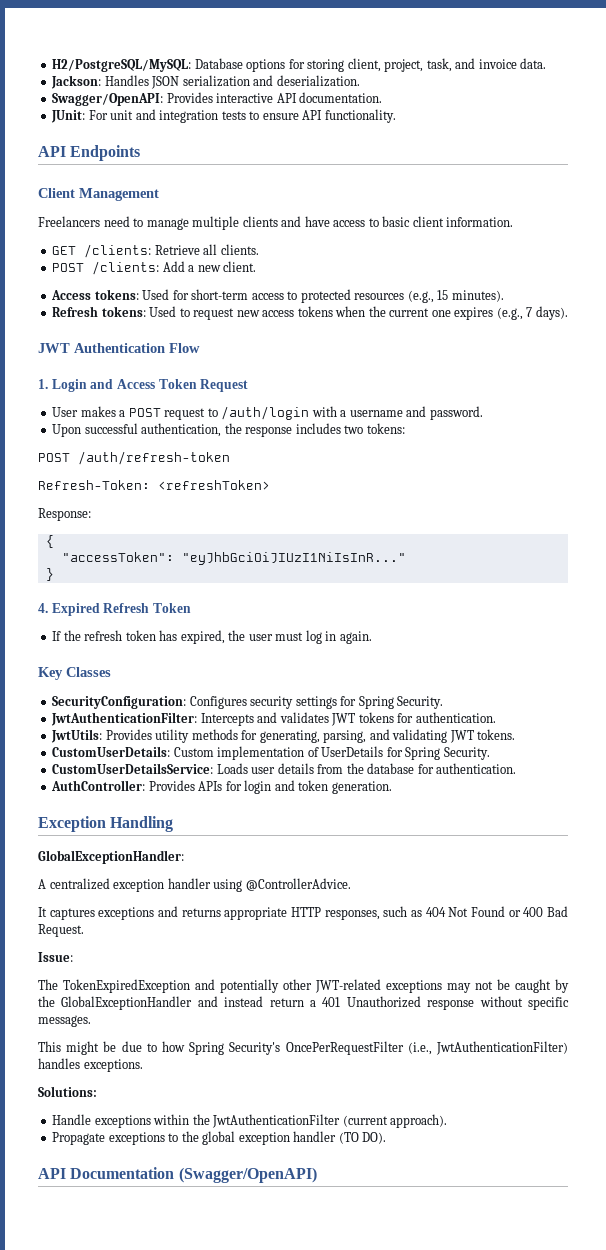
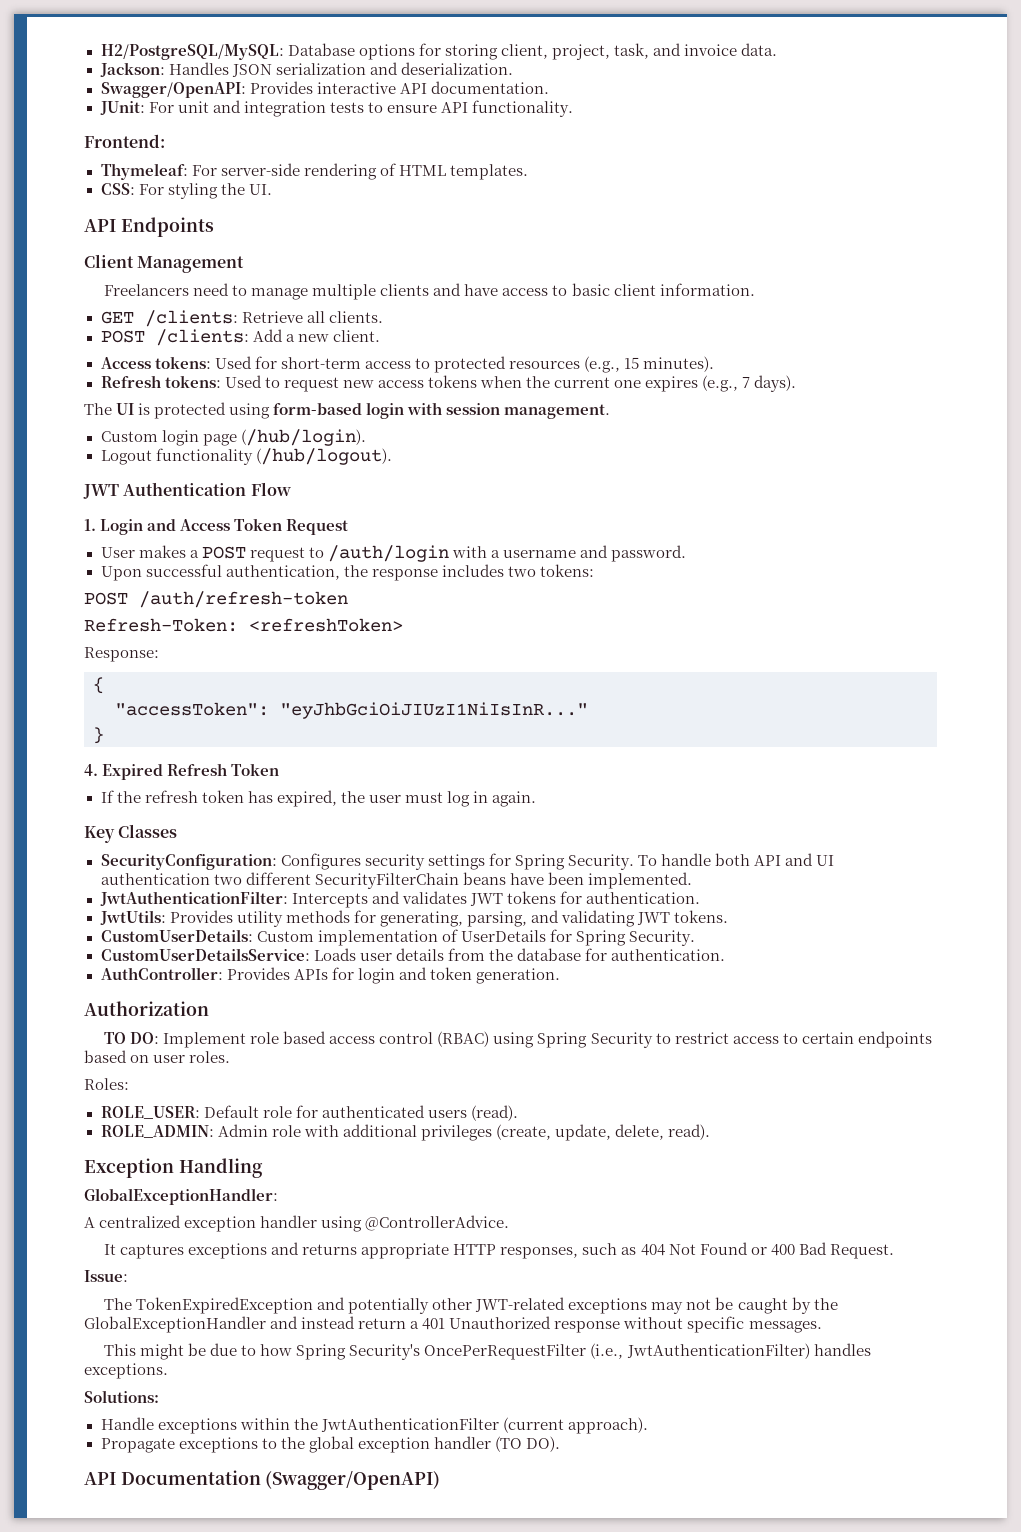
+ Frontend:
+ Thymeleaf: For server-side rendering of HTML templates.
+ CSS: For styling the UI.
+ The UI is protected using form-based login with session management.
+ Custom login page (/hub/login).
+ Logout functionality (/hub/logout).
+ To handle both API and UI authentication two different SecurityFilterChain beans have been implemented.
+ Authorization
+ TO DO: Implement role based access control (RBAC) using Spring Security to restrict access to certain endpoints based on user roles.
+ Roles:
+ ROLE_USER: Default role for authenticated users (read).
+ ROLE_ADMIN: Admin role with additional privileges (create, update, delete, read).

